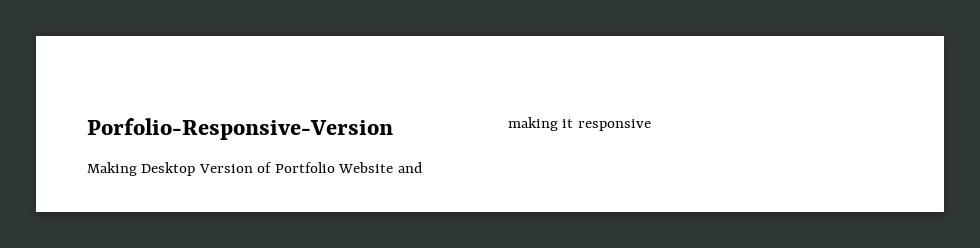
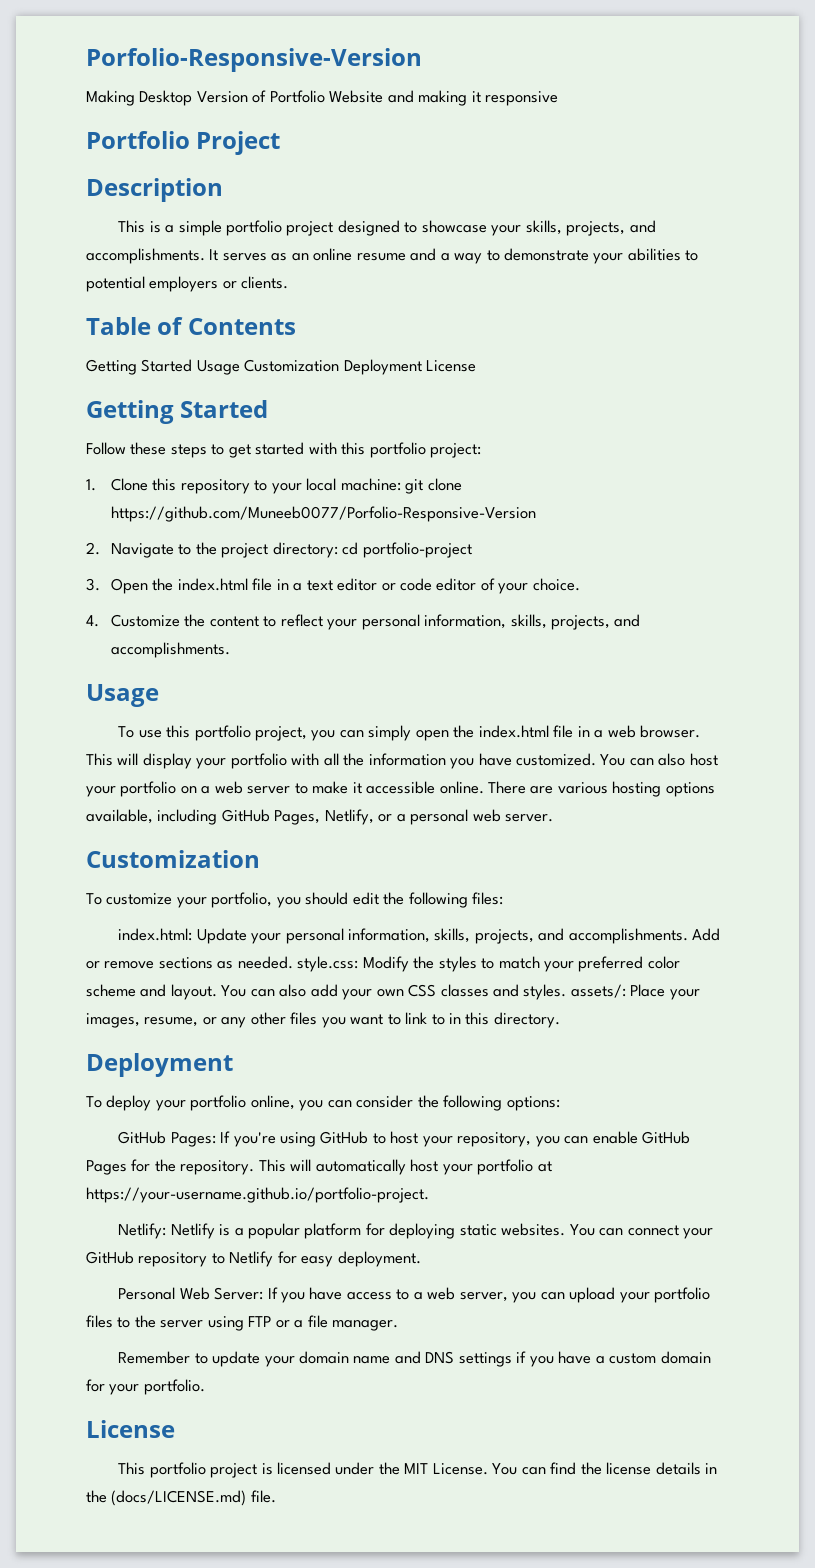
+ Portfolio Project
+ Description
+ This is a simple portfolio project designed to showcase your skills, projects, and accomplishments. It serves as an online resume and a way to demonstrate your abilities to potential employers or clients.
+ Table of Contents
+ Getting Started Usage Customization Deployment License
+ Getting Started
+ Follow these steps to get started with this portfolio project:
+ 1. Clone this repository to your local machine: git clone https://github.com/Muneeb0077/Porfolio-Responsive-Version
+ 2. Navigate to the project directory: cd portfolio-project
+ 3. Open the index.html file in a text editor or code editor of your choice.
+ 4. Customize the content to reflect your personal information, skills, projects, and accomplishments.
+ Usage
+ To use this portfolio project, you can simply open the index.html file in a web browser. This will display your portfolio with all the information you have customized. You can also host your portfolio on a web server to make it accessible online. There are various hosting options available, including GitHub Pages, Netlify, or a personal web server.
+ Customization
+ To customize your portfolio, you should edit the following files:
+ index.html: Update your personal information, skills, projects, and accomplishments. Add or remove sections as needed. style.css: Modify the styles to match your preferred color scheme and layout. You can also add your own CSS classes and styles. assets/: Place your images, resume, or any other files you want to link to in this directory.
+ Deployment
+ To deploy your portfolio online, you can consider the following options:
+ GitHub Pages: If you're using GitHub to host your repository, you can enable GitHub Pages for the repository. This will automatically host your portfolio at https://your-username.github.io/portfolio-project.
+ Netlify: Netlify is a popular platform for deploying static websites. You can connect your GitHub repository to Netlify for easy deployment.
+ Personal Web Server: If you have access to a web server, you can upload your portfolio files to the server using FTP or a file manager.
+ Remember to update your domain name and DNS settings if you have a custom domain for your portfolio.
+ License
+ This portfolio project is licensed under the MIT License. You can find the license details in the (docs/LICENSE.md) file.

